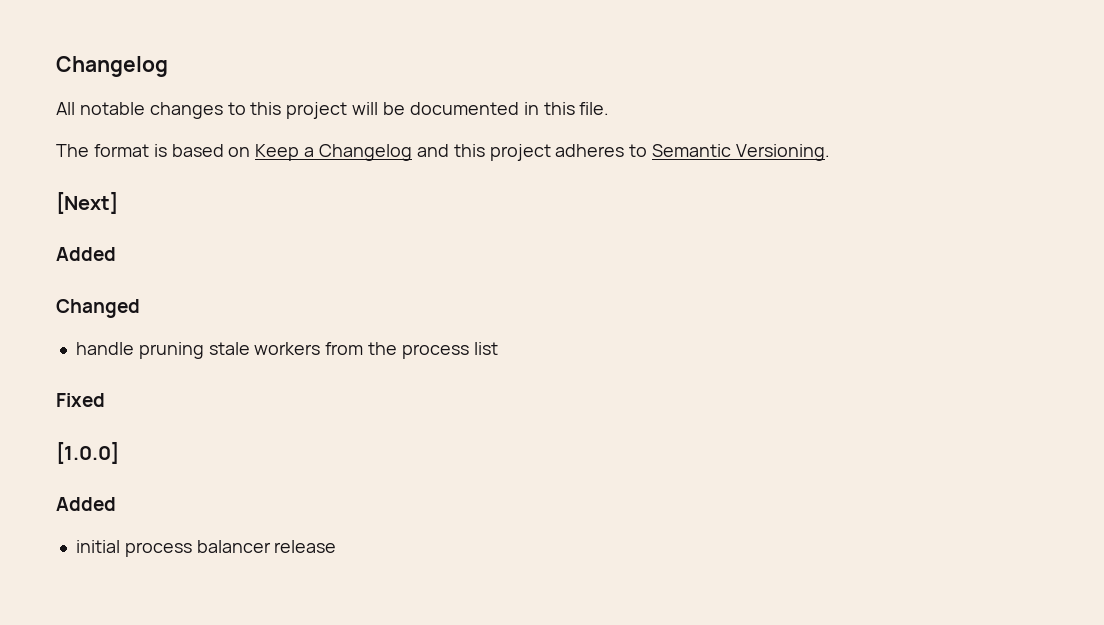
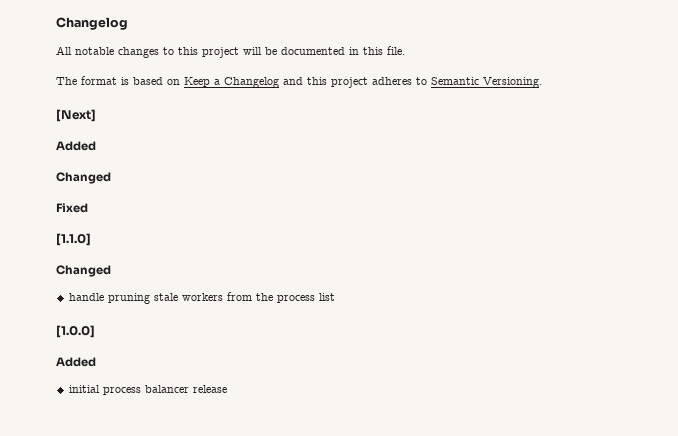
+ Fixed
+ [1.1.0]
+ Changed
- Fixed

